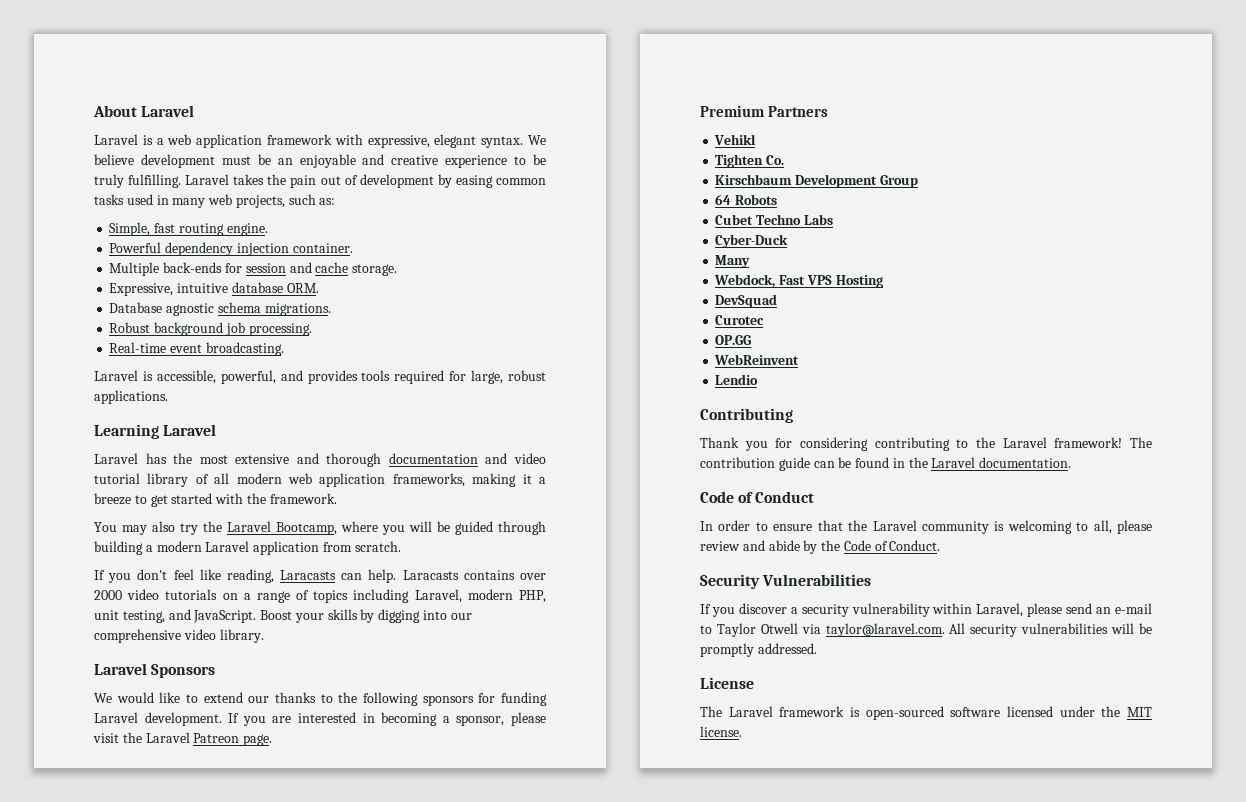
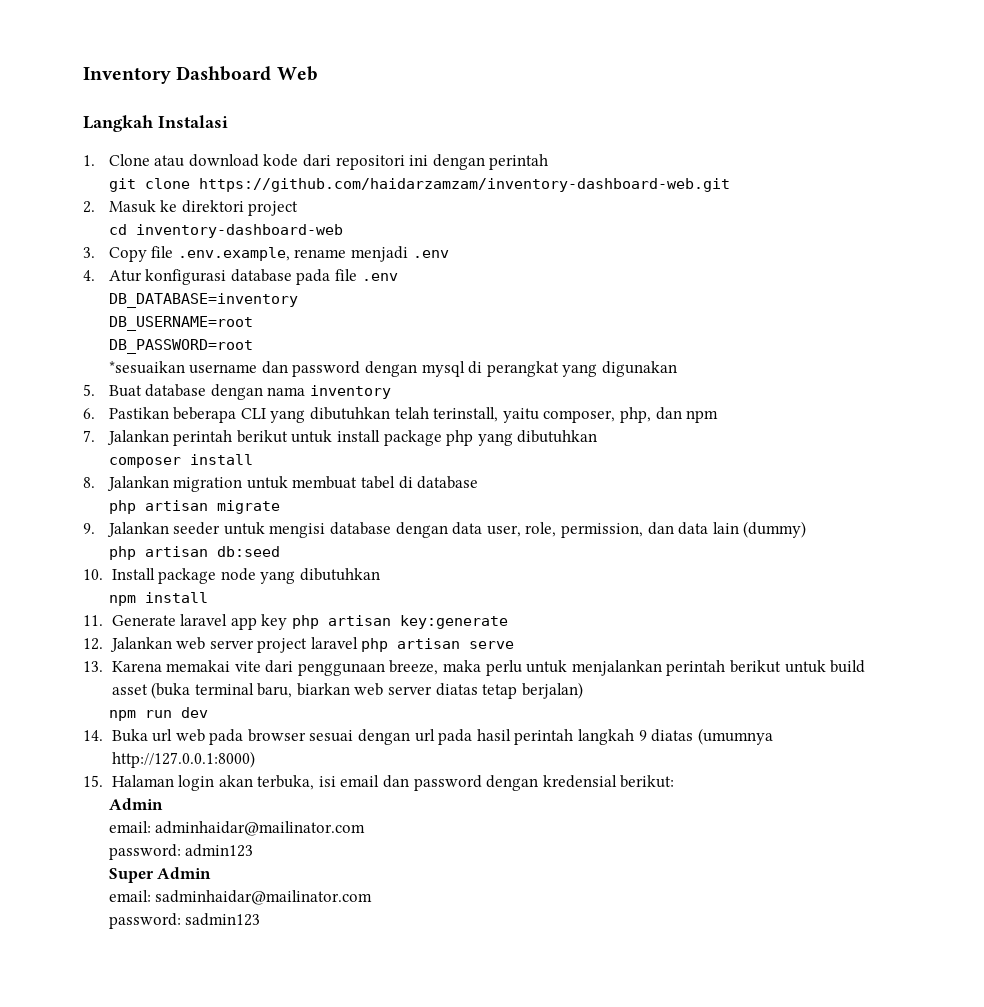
- About Laravel
- Laravel is a web application framework with expressive, elegant syntax. We believe development must be an enjoyable and creative experience to be truly fulfilling. Laravel takes the pain out of development by easing common tasks used in many web projects, such as:
- Simple, fast routing engine.
- Powerful dependency injection container.
- Multiple back-ends for session and cache storage.
- Expressive, intuitive database ORM.
- Database agnostic schema migrations.
- Robust background job processing.
- Real-time event broadcasting.
- Laravel is accessible, powerful, and provides tools required for large, robust applications.
- Learning Laravel
- Laravel has the most extensive and thorough documentation and video tutorial library of all modern web application frameworks, making it a breeze to get started with the framework.
- You may also try the Laravel Bootcamp, where you will be guided through building a modern Laravel application from scratch.
- If you don't feel like reading, Laracasts can help. Laracasts contains over 2000 video tutorials on a range of topics including Laravel, modern PHP, unit testing, and JavaScript. Boost your skills by digging into our comprehensive video library.
- Laravel Sponsors
- We would like to extend our thanks to the following sponsors for funding Laravel development. If you are interested in becoming a sponsor, please visit the Laravel Patreon page.
- Premium Partners
- Vehikl
- Tighten Co.
- Kirschbaum Development Group
- 64 Robots
- Cubet Techno Labs
- Cyber-Duck
- Many
- Webdock, Fast VPS Hosting
- DevSquad
- Curotec
- OP.GG
- WebReinvent
- Lendio
- Contributing
- Thank you for considering contributing to the Laravel framework! The contribution guide can be found in the Laravel documentation.
- Code of Conduct
- In order to ensure that the Laravel community is welcoming to all, please review and abide by the Code of Conduct.
- Security Vulnerabilities
- If you discover a security vulnerability within Laravel, please send an e-mail to Taylor Otwell via taylor@laravel.com. All security vulnerabilities will be promptly addressed.
- License
- The Laravel framework is open-sourced software licensed under the MIT license.
+ Inventory Dashboard Web
+ Langkah Instalasi
+ 1. Clone atau download kode dari repositori ini dengan perintah
+ git clone https://github.com/haidarzamzam/inventory-dashboard-web.git
+ 2. Masuk ke direktori project
+ cd inventory-dashboard-web
+ 3. Copy file .env.example, rename menjadi .env
+ 4. Atur konfigurasi database pada file .env
+ DB_DATABASE=inventory
+ DB_USERNAME=root
+ DB_PASSWORD=root
+ *sesuaikan username dan password dengan mysql di perangkat yang digunakan
+ 5. Buat database dengan nama inventory
+ 6. Pastikan beberapa CLI yang dibutuhkan telah terinstall, yaitu composer, php, dan npm
+ 7. Jalankan perintah berikut untuk install package php yang dibutuhkan
+ composer install
+ 8. Jalankan migration untuk membuat tabel di database
+ php artisan migrate
+ 9. Jalankan seeder untuk mengisi database dengan data user, role, permission, dan data lain (dummy)
+ php artisan db:seed
+ 10. Install package node yang dibutuhkan
+ npm install
+ 11. Generate laravel app key php artisan key:generate
+ 12. Jalankan web server project laravel php artisan serve
+ 13. Karena memakai vite dari penggunaan breeze, maka perlu untuk menjalankan perintah berikut untuk build asset (buka terminal baru, biarkan web server diatas tetap berjalan)
+ npm run dev
+ 14. Buka url web pada browser sesuai dengan url pada hasil perintah langkah 9 diatas (umumnya http://127.0.0.1:8000)
+ 15. Halaman login akan terbuka, isi email dan password dengan kredensial berikut:
+ Admin
+ email: adminhaidar@mailinator.com
+ password: admin123
+ Super Admin
+ email: sadminhaidar@mailinator.com
+ password: sadmin123

